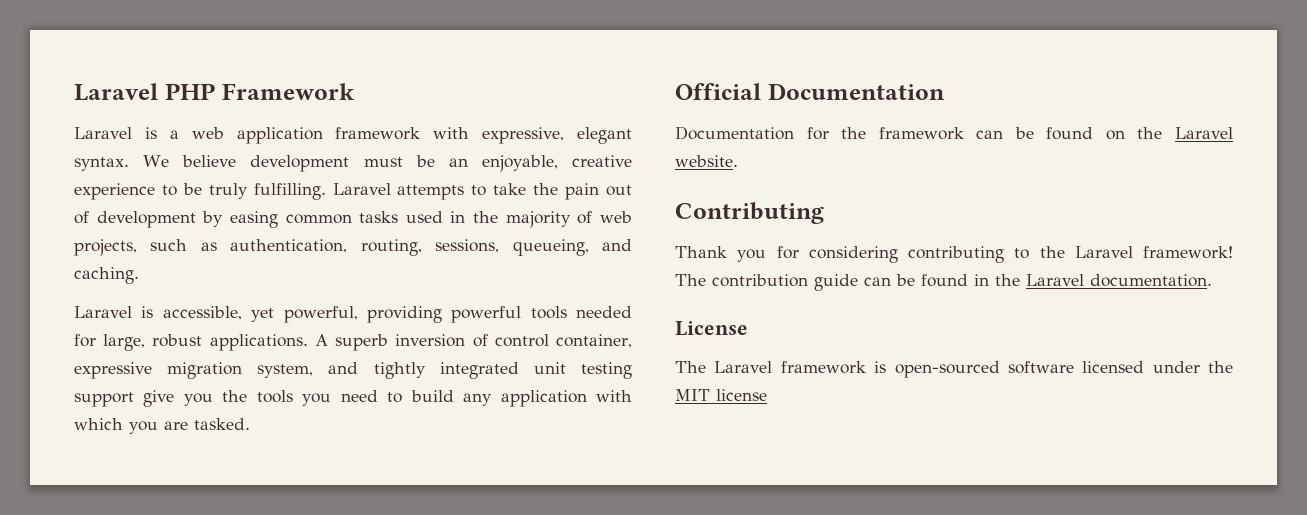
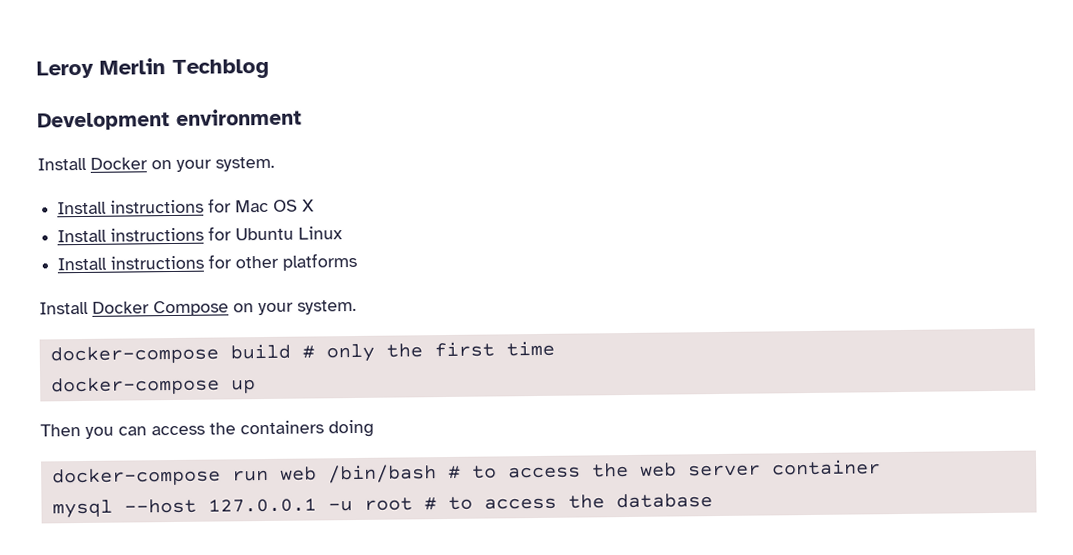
- Laravel PHP Framework
- Laravel is a web application framework with expressive, elegant syntax. We believe development must be an enjoyable, creative experience to be truly fulfilling. Laravel attempts to take the pain out of development by easing common tasks used in the majority of web projects, such as authentication, routing, sessions, queueing, and caching.
- Laravel is accessible, yet powerful, providing powerful tools needed for large, robust applications. A superb inversion of control container, expressive migration system, and tightly integrated unit testing support give you the tools you need to build any application with which you are tasked.
- Official Documentation
- Documentation for the framework can be found on the Laravel website.
- Contributing
- Thank you for considering contributing to the Laravel framework! The contribution guide can be found in the Laravel documentation.
- License
- The Laravel framework is open-sourced software licensed under the MIT license
+ Leroy Merlin Techblog
+ Development environment
+ Install Docker on your system.
+ Install instructions for Mac OS X
+ Install instructions for Ubuntu Linux
+ Install instructions for other platforms
+ Install Docker Compose on your system.
+ docker-compose build # only the first time
+ docker-compose up
+ Then you can access the containers doing
+ docker-compose run web /bin/bash # to access the web server container
+ mysql --host 127.0.0.1 -u root # to access the database

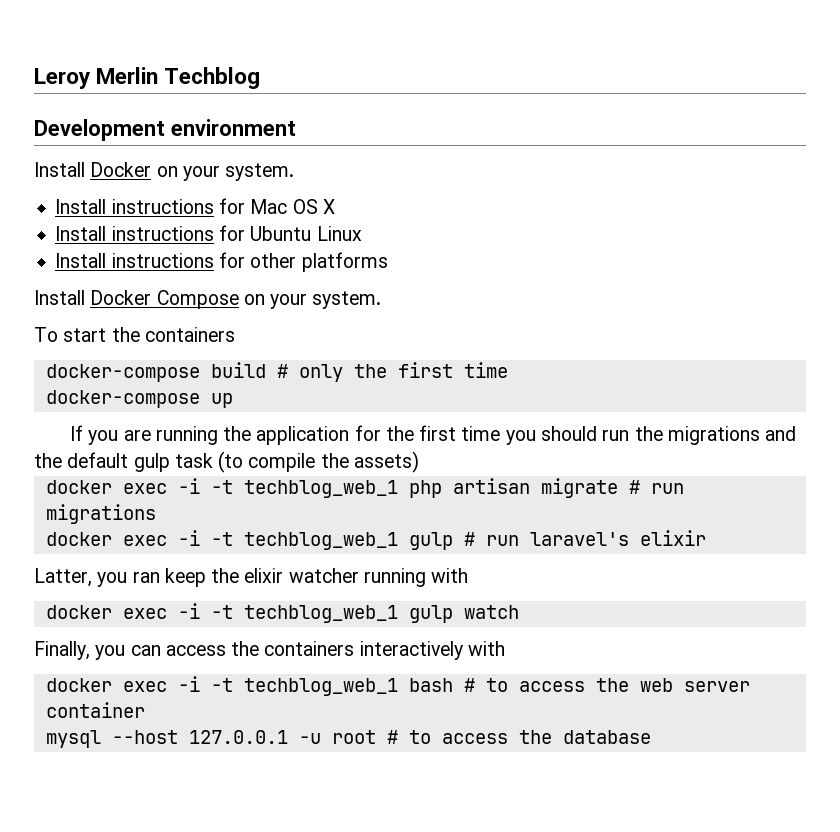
+ To start the containers
- Then you can access the containers doing
- docker-compose run web /bin/bash # to access the web server container
+ If you are running the application for the first time you should run the migrations and the default gulp task (to compile the assets)
+ docker exec -i -t techblog_web_1 php artisan migrate # run migrations
+ docker exec -i -t techblog_web_1 gulp # run laravel's elixir
+ Latter, you ran keep the elixir watcher running with
+ docker exec -i -t techblog_web_1 gulp watch
+ Finally, you can access the containers interactively with
+ docker exec -i -t techblog_web_1 bash # to access the web server container

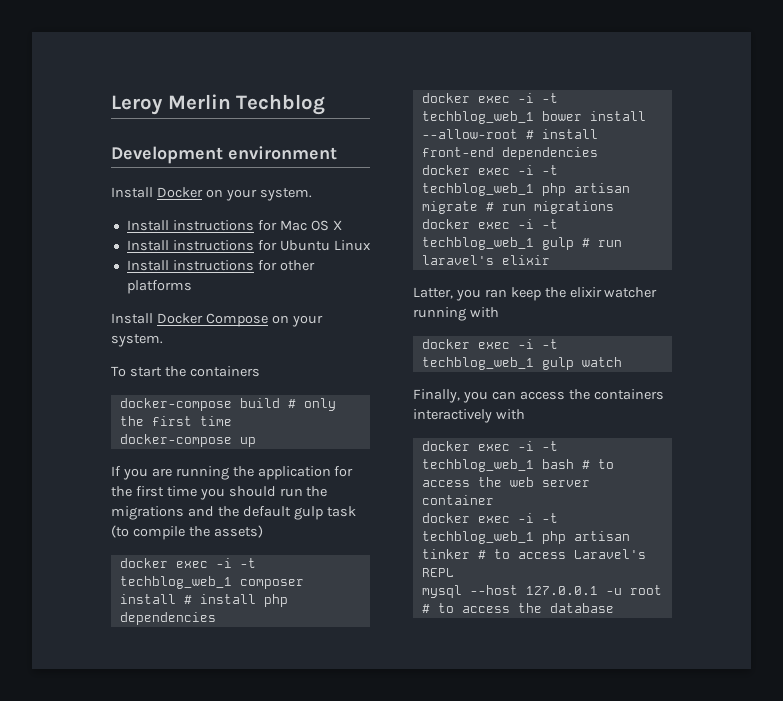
+ docker exec -i -t techblog_web_1 composer install # install php dependencies
+ docker exec -i -t techblog_web_1 bower install --allow-root # install front-end dependencies
+ docker exec -i -t techblog_web_1 php artisan tinker # to access Laravel's REPL

